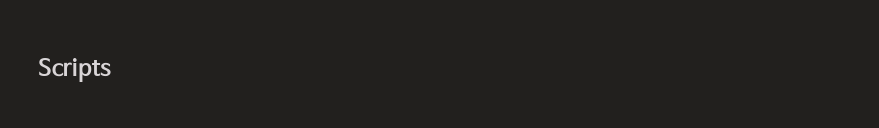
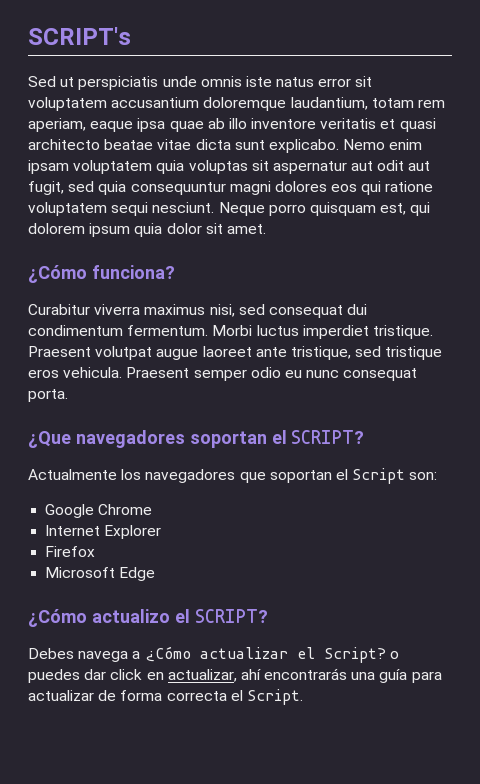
- Scripts
+ SCRIPT's
+ Sed ut perspiciatis unde omnis iste natus error sit voluptatem accusantium doloremque laudantium, totam rem aperiam, eaque ipsa quae ab illo inventore veritatis et quasi architecto beatae vitae dicta sunt explicabo. Nemo enim ipsam voluptatem quia voluptas sit aspernatur aut odit aut fugit, sed quia consequuntur magni dolores eos qui ratione voluptatem sequi nesciunt. Neque porro quisquam est, qui dolorem ipsum quia dolor sit amet.
+ ¿Cómo funciona?
+ Curabitur viverra maximus nisi, sed consequat dui condimentum fermentum. Morbi luctus imperdiet tristique. Praesent volutpat augue laoreet ante tristique, sed tristique eros vehicula. Praesent semper odio eu nunc consequat porta.
+ ¿Que navegadores soportan el SCRIPT?
+ Actualmente los navegadores que soportan el Script son:
+ Google Chrome
+ Internet Explorer
+ Firefox
+ Microsoft Edge
+ ¿Cómo actualizo el SCRIPT?
+ Debes navega a ¿Cómo actualizar el Script? o puedes dar click en actualizar, ahí encontrarás una guía para actualizar de forma correcta el Script.

